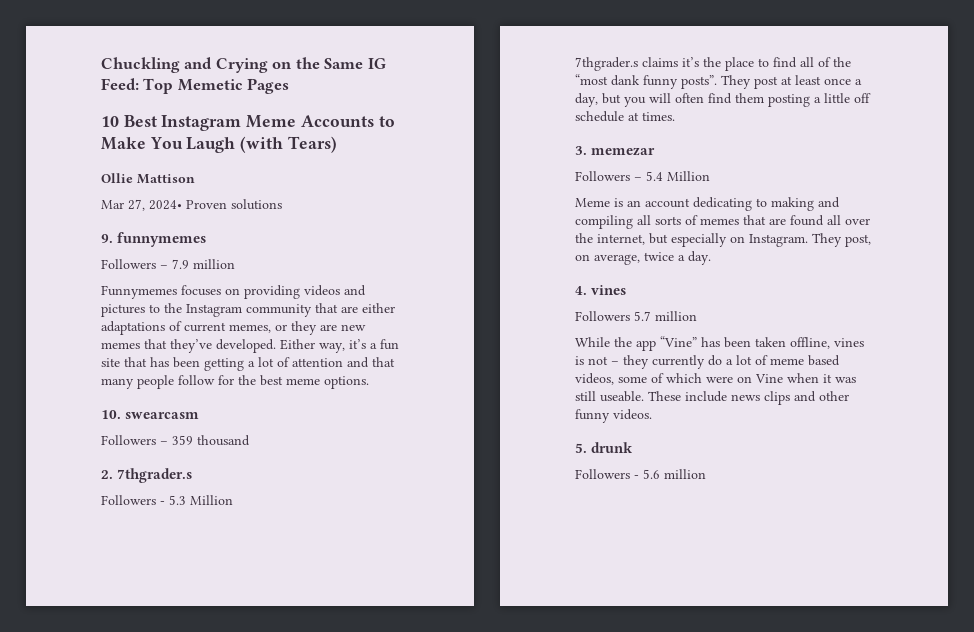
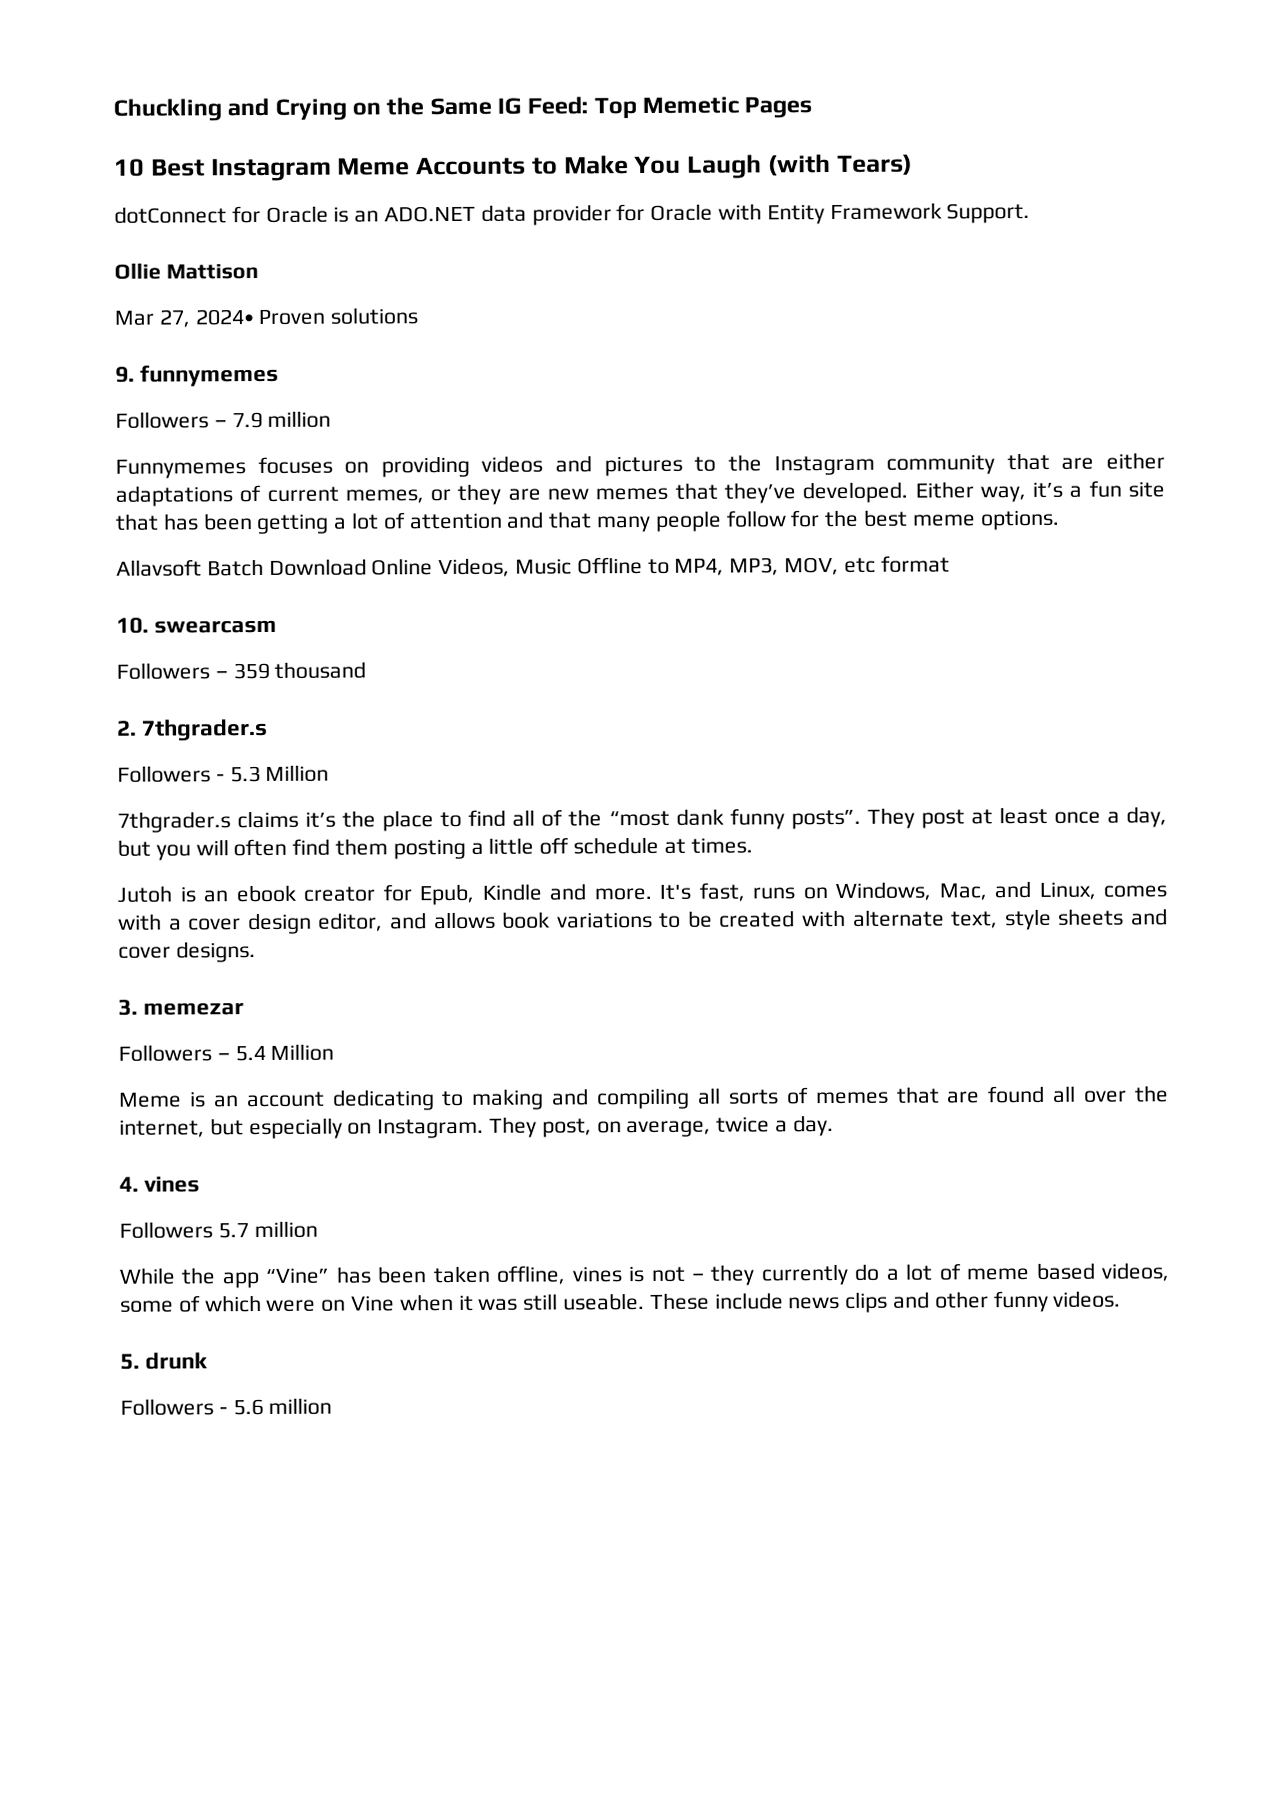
+ dotConnect for Oracle is an ADO.NET data provider for Oracle with Entity Framework Support.
+ Allavsoft Batch Download Online Videos, Music Offline to MP4, MP3, MOV, etc format
+ Jutoh is an ebook creator for Epub, Kindle and more. It's fast, runs on Windows, Mac, and Linux, comes with a cover design editor, and allows book variations to be created with alternate text, style sheets and cover designs.

